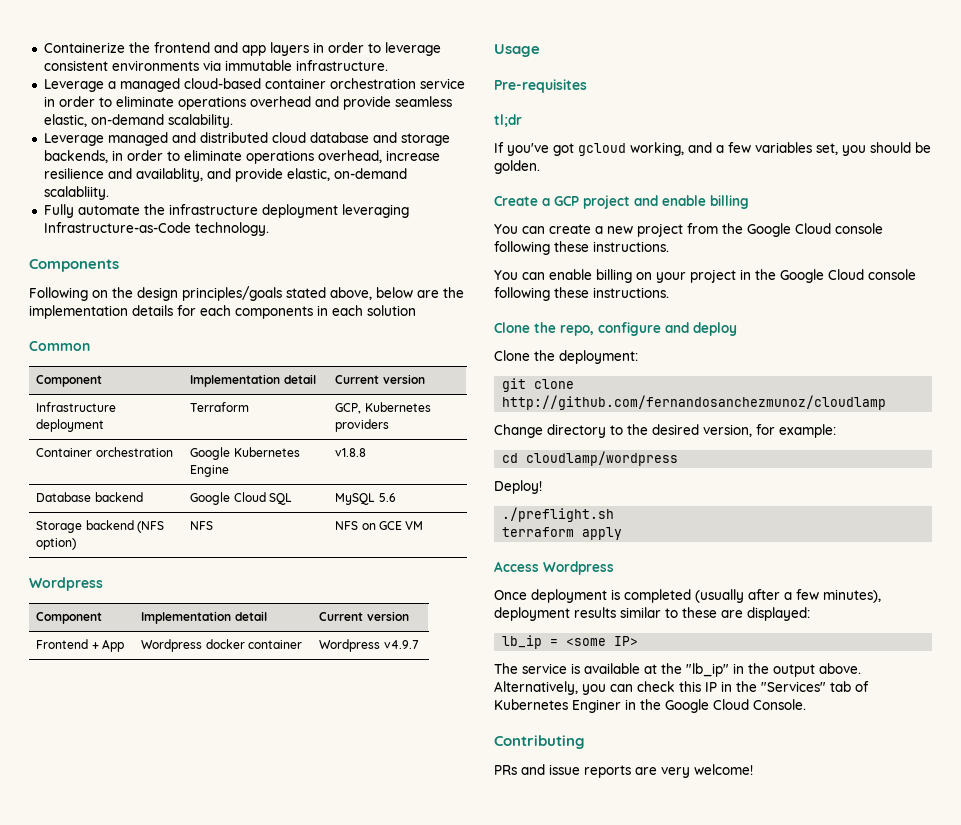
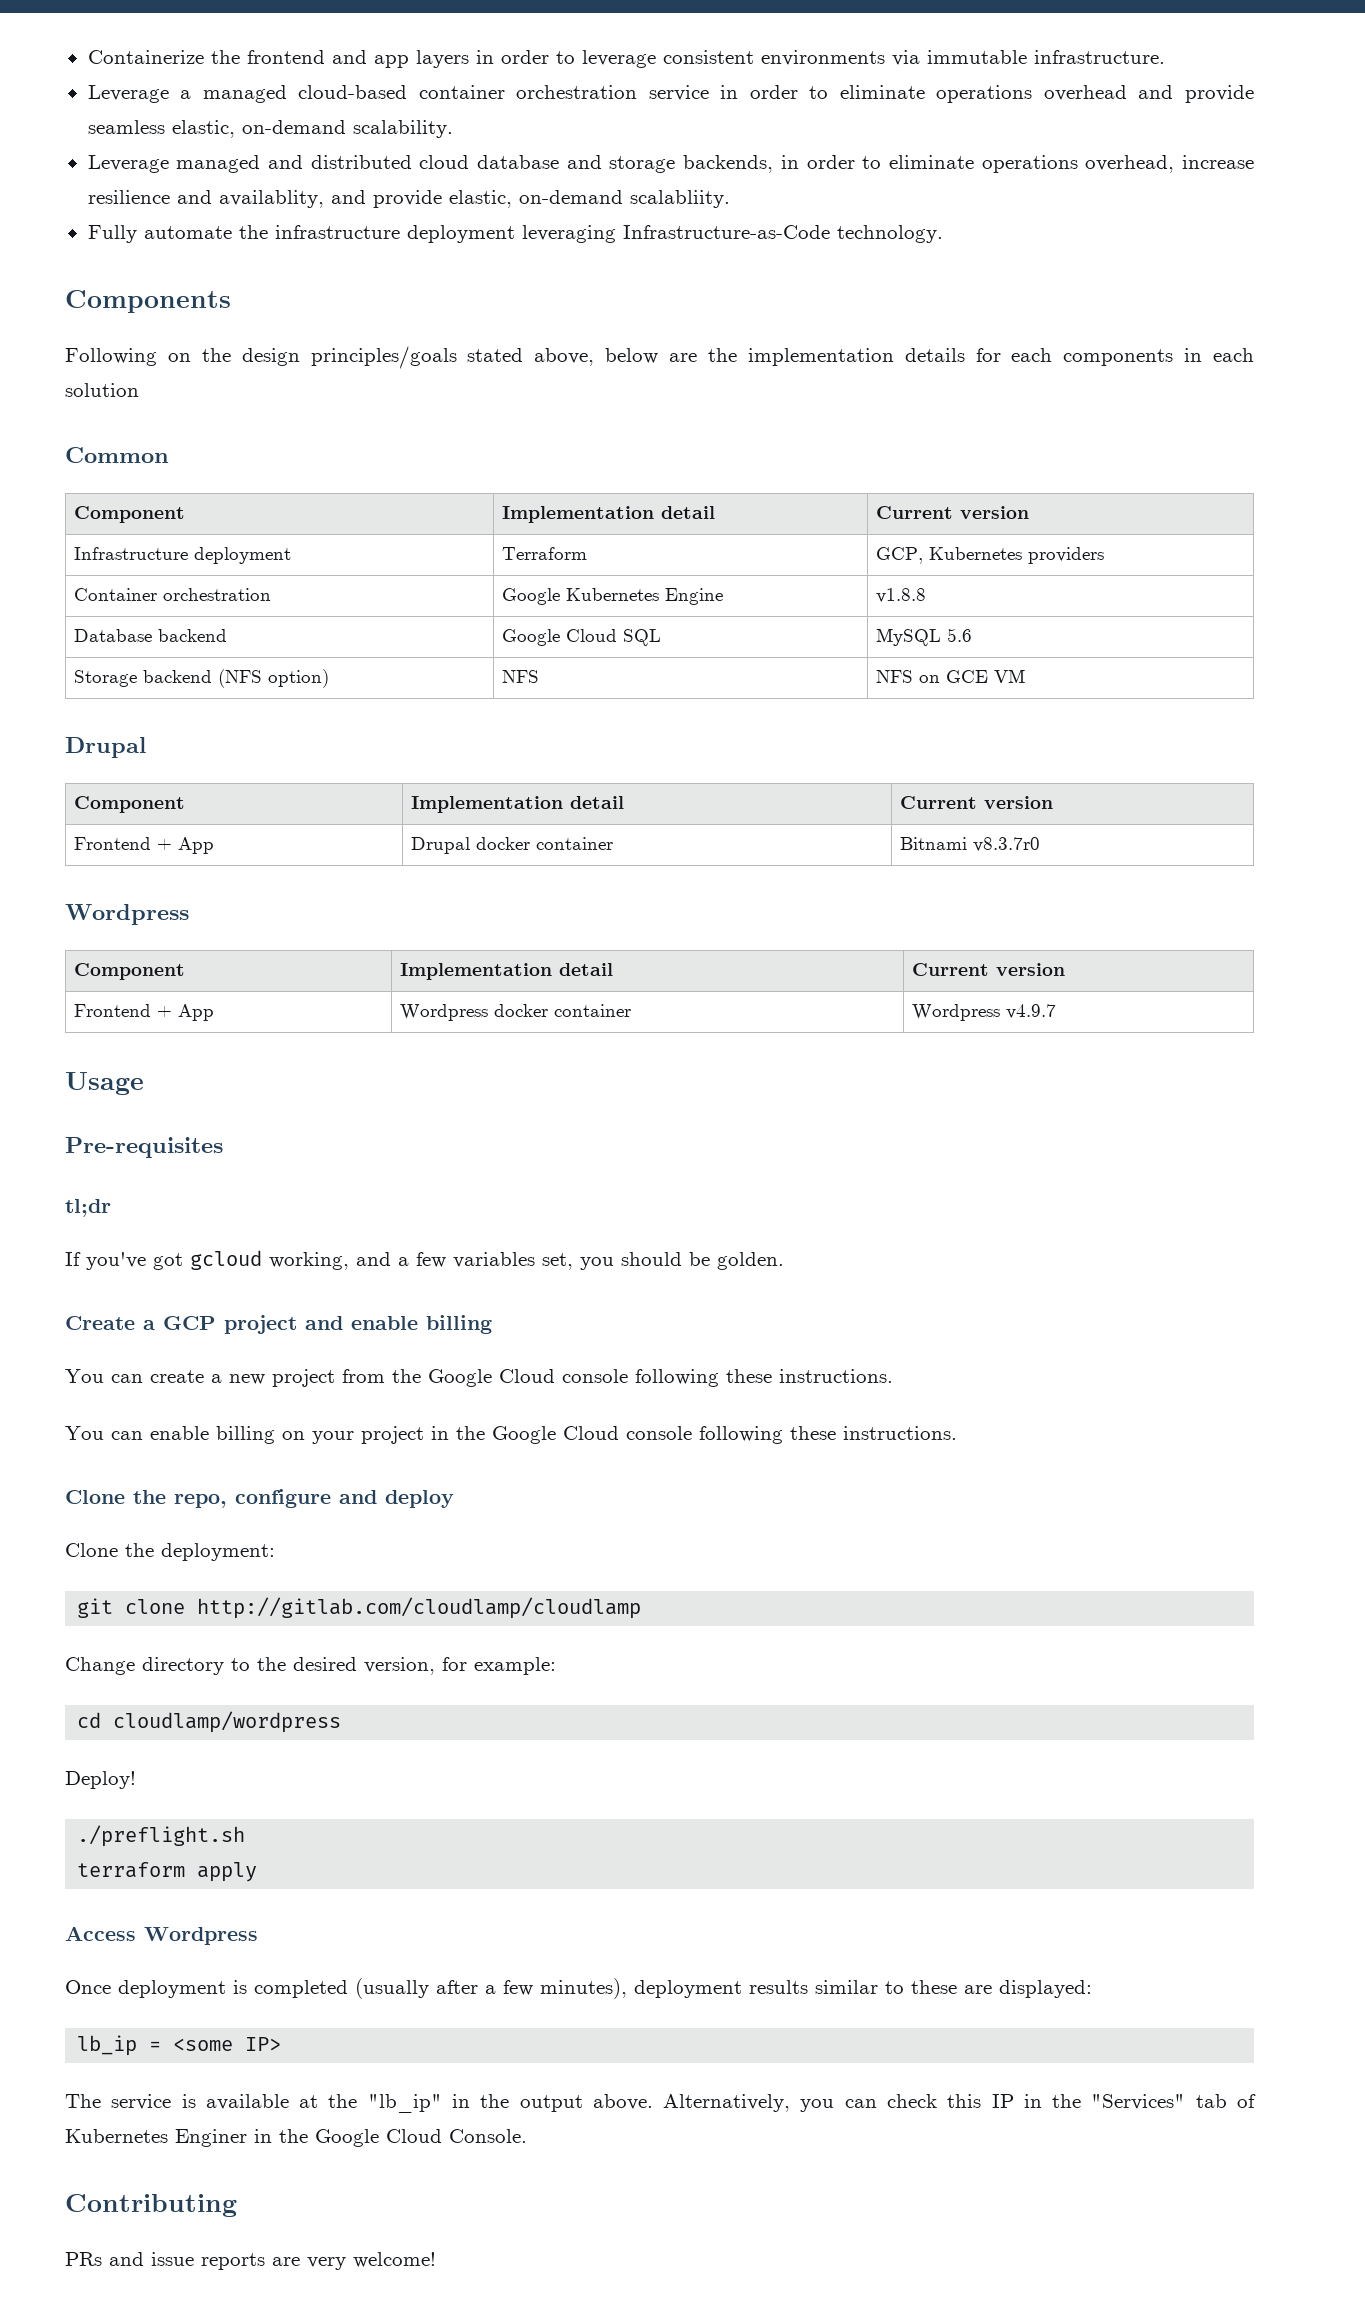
  Storage backend (NFS option) | NFS | NFS on GCE VM
+ Drupal
+ Component | Implementation detail | Current version
+ Frontend + App | Drupal docker container | Bitnami v8.3.7r0
- git clone http://github.com/fernandosanchezmunoz/cloudlamp
+ git clone http://gitlab.com/cloudlamp/cloudlamp

